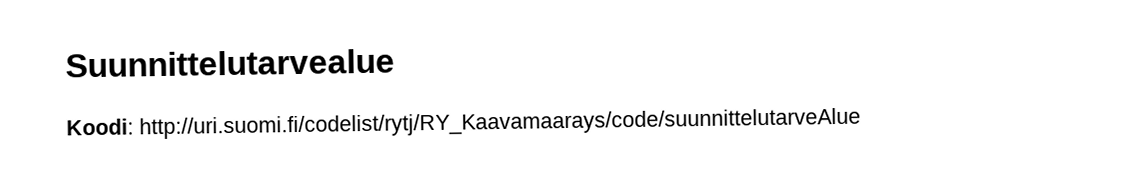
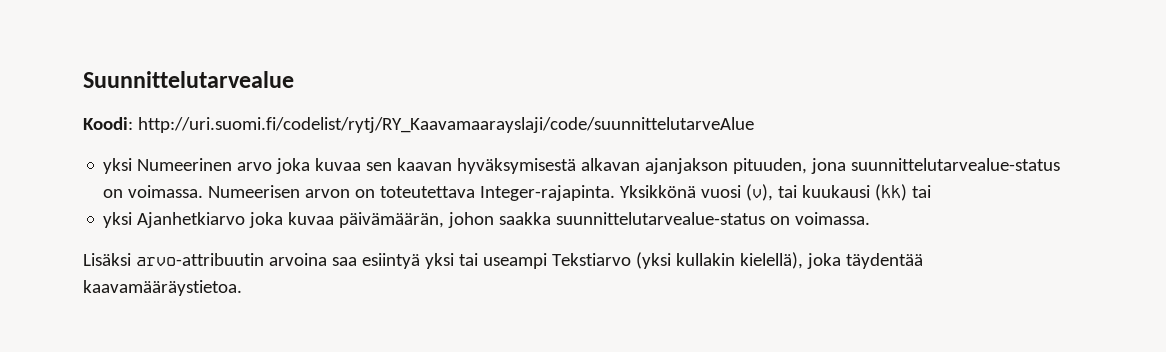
- Koodi: http://uri.suomi.fi/codelist/rytj/RY_Kaavamaarays/code/suunnittelutarveAlue
+ Koodi: http://uri.suomi.fi/codelist/rytj/RY_Kaavamaarayslaji/code/suunnittelutarveAlue
+ yksi Numeerinen arvo joka kuvaa sen kaavan hyväksymisestä alkavan ajanjakson pituuden, jona suunnittelutarvealue-status on voimassa. Numeerisen arvon on toteutettava Integer-rajapinta. Yksikkönä vuosi (v), tai kuukausi (kk) tai
+ yksi Ajanhetkiarvo joka kuvaa päivämäärän, johon saakka suunnittelutarvealue-status on voimassa.
+ Lisäksi arvo-attribuutin arvoina saa esiintyä yksi tai useampi Tekstiarvo (yksi kullakin kielellä), joka täydentää kaavamääräystietoa.

